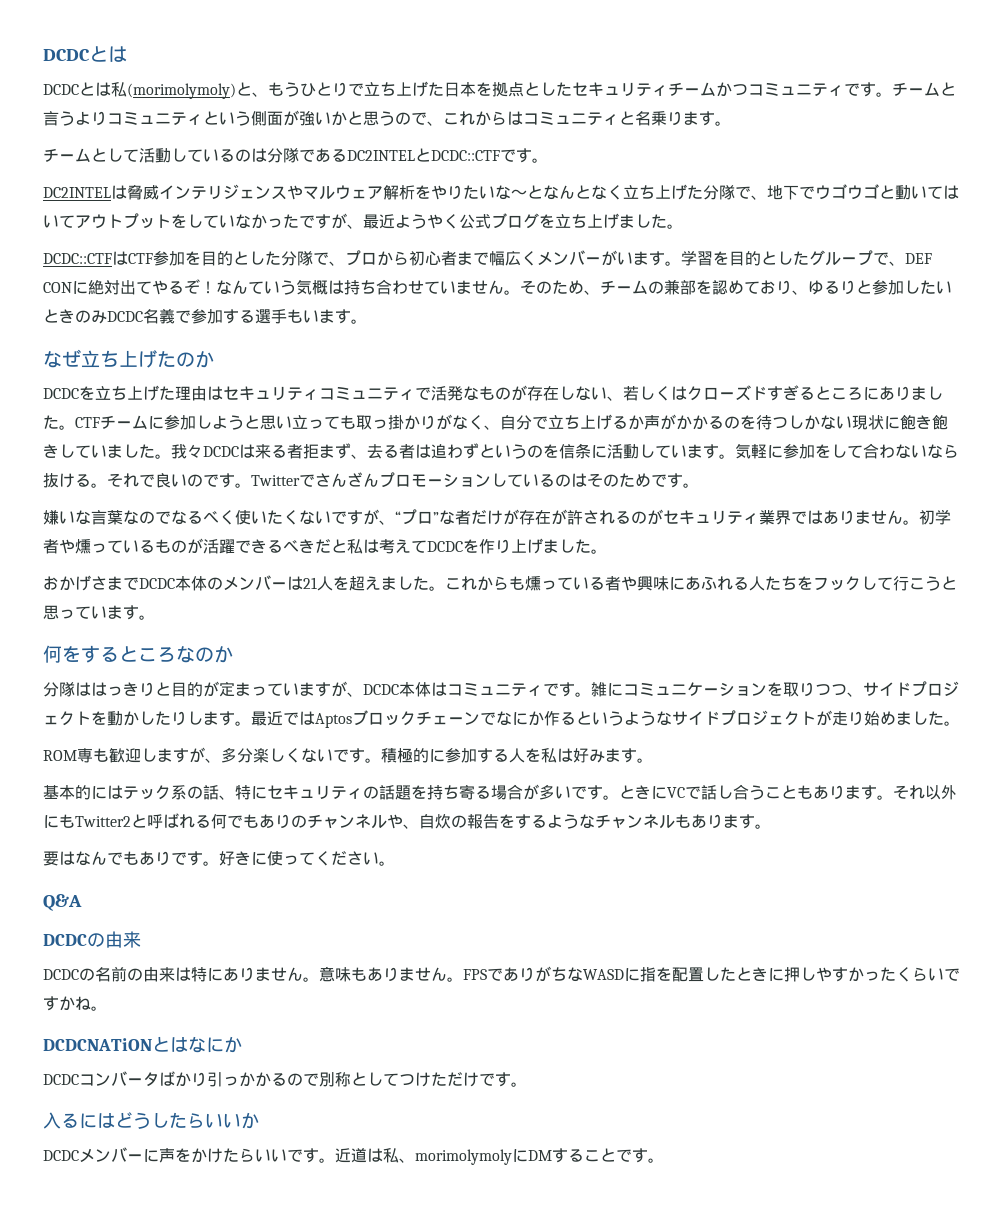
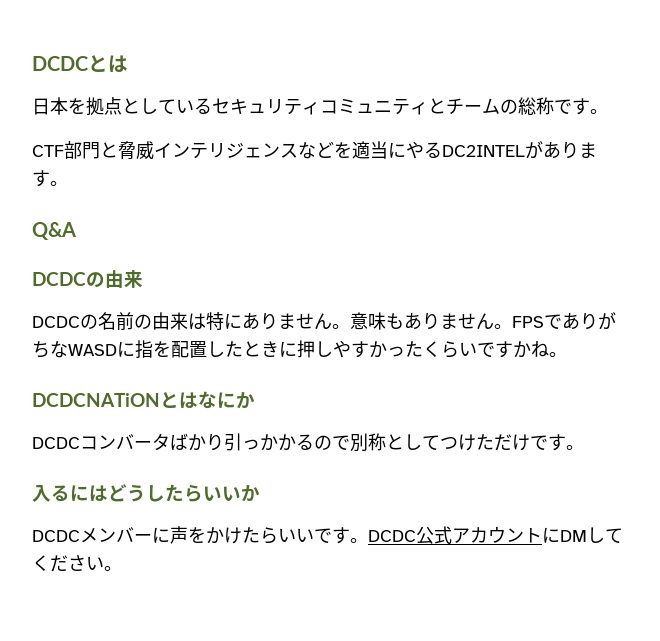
- DCDCとは私(morimolymoly)と、もうひとりで立ち上げた日本を拠点としたセキュリティチームかつコミュニティです。チームと言うよりコミュニティという側面が強いかと思うので、これからはコミュニティと名乗ります。
- チームとして活動しているのは分隊であるDC2INTELとDCDC::CTFです。
- DC2INTELは脅威インテリジェンスやマルウェア解析をやりたいな〜となんとなく立ち上げた分隊で、地下でウゴウゴと動いてはいてアウトプットをしていなかったですが、最近ようやく公式ブログを立ち上げました。
- DCDC::CTFはCTF参加を目的とした分隊で、プロから初心者まで幅広くメンバーがいます。学習を目的としたグループで、DEF CONに絶対出てやるぞ！なんていう気概は持ち合わせていません。そのため、チームの兼部を認めており、ゆるりと参加したいときのみDCDC名義で参加する選手もいます。
- なぜ立ち上げたのか
- DCDCを立ち上げた理由はセキュリティコミュニティで活発なものが存在しない、若しくはクローズドすぎるところにありました。CTFチームに参加しようと思い立っても取っ掛かりがなく、自分で立ち上げるか声がかかるのを待つしかない現状に飽き飽きしていました。我々DCDCは来る者拒まず、去る者は追わずというのを信条に活動しています。気軽に参加をして合わないなら抜ける。それで良いのです。Twitterでさんざんプロモーションしているのはそのためです。
- 嫌いな言葉なのでなるべく使いたくないですが、“プロ”な者だけが存在が許されるのがセキュリティ業界ではありません。初学者や燻っているものが活躍できるべきだと私は考えてDCDCを作り上げました。
- おかげさまでDCDC本体のメンバーは21人を超えました。これからも燻っている者や興味にあふれる人たちをフックして行こうと思っています。
- 何をするところなのか
- 分隊ははっきりと目的が定まっていますが、DCDC本体はコミュニティです。雑にコミュニケーションを取りつつ、サイドプロジェクトを動かしたりします。最近ではAptosブロックチェーンでなにか作るというようなサイドプロジェクトが走り始めました。
- ROM専も歓迎しますが、多分楽しくないです。積極的に参加する人を私は好みます。
- 基本的にはテック系の話、特にセキュリティの話題を持ち寄る場合が多いです。ときにVCで話し合うこともあります。それ以外にもTwitter2と呼ばれる何でもありのチャンネルや、自炊の報告をするようなチャンネルもあります。
- 要はなんでもありです。好きに使ってください。
+ 日本を拠点としているセキュリティコミュニティとチームの総称です。
+ CTF部門と脅威インテリジェンスなどを適当にやるDC2INTELがあります。
- 近道は私、morimolymolyにDMすることです。
+ DCDC公式アカウントにDMしてください。

